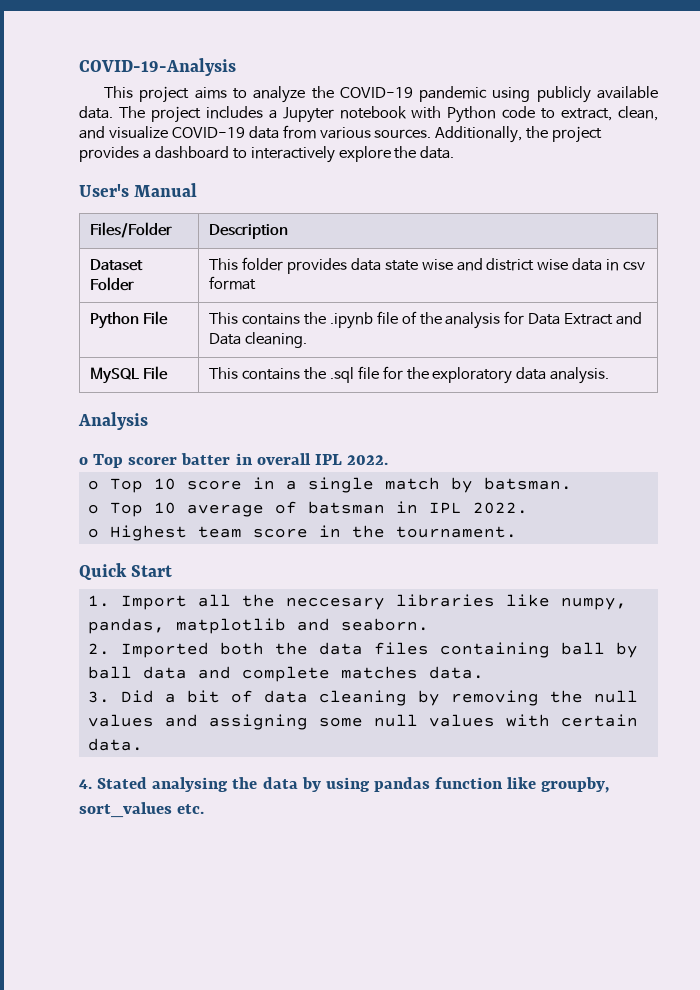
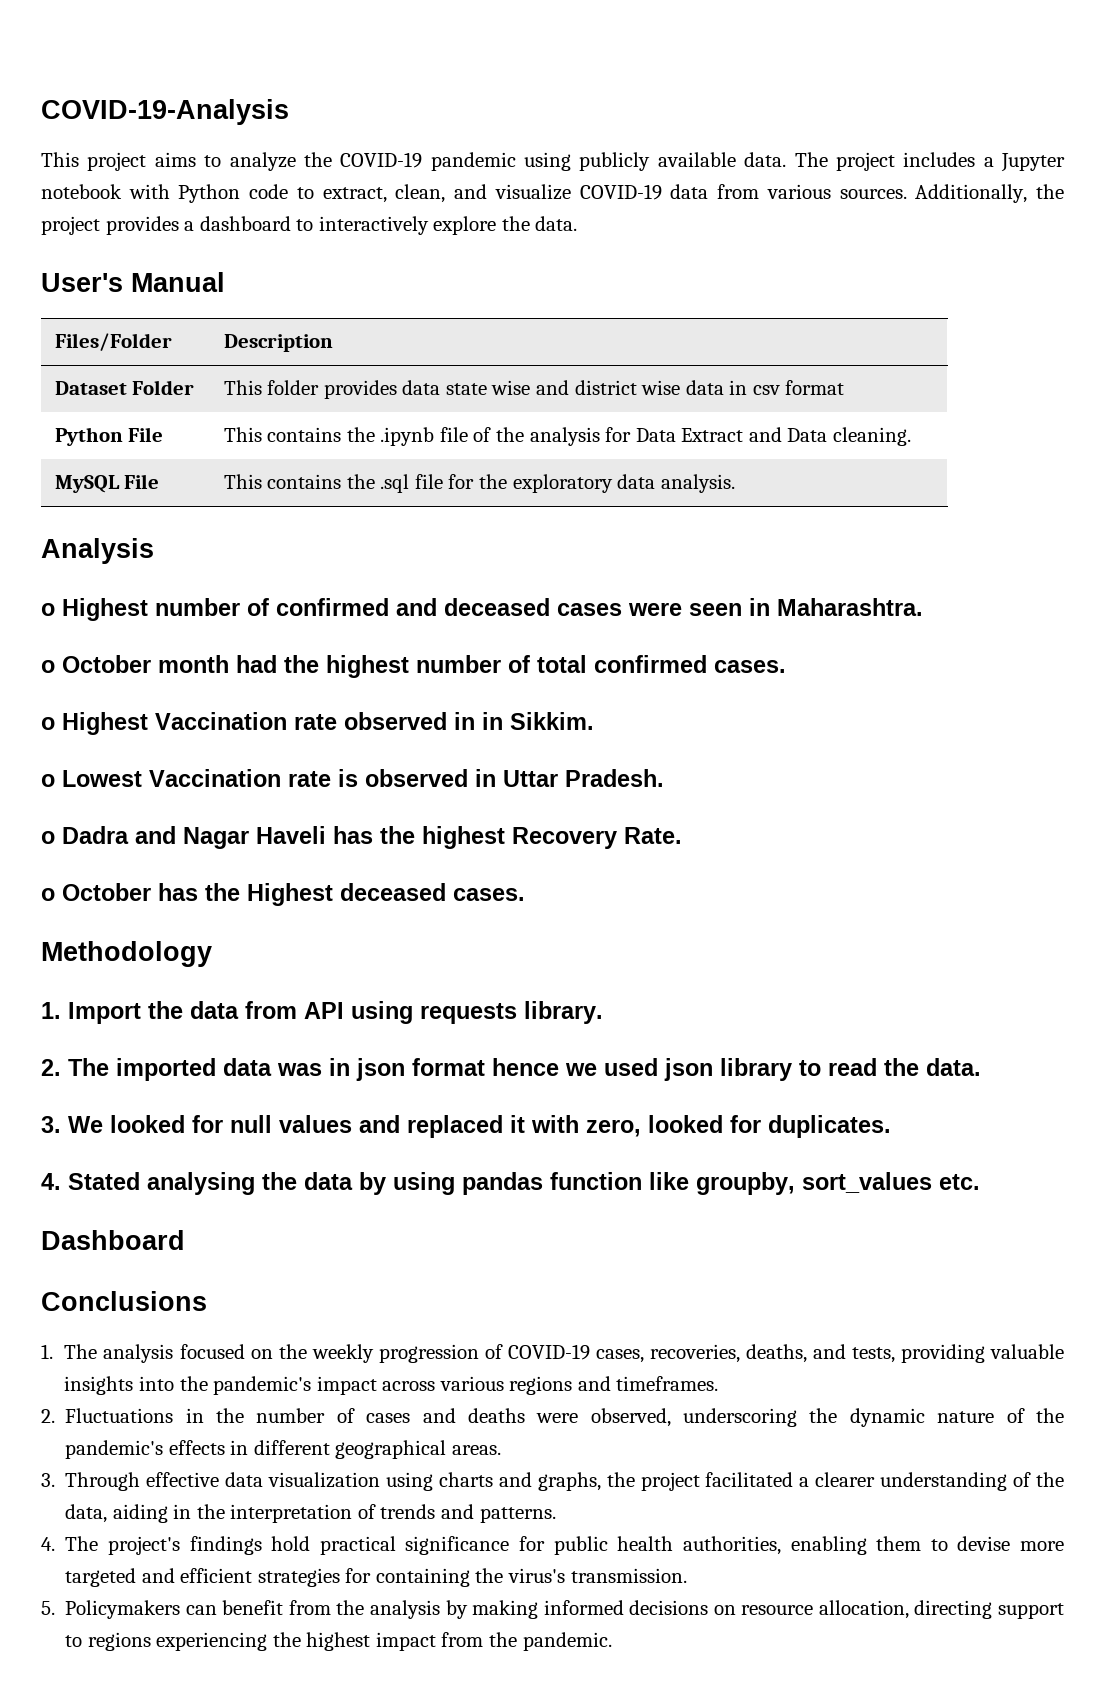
- o Top scorer batter in overall IPL 2022.
- o Top 10 score in a single match by batsman.
- o Top 10 average of batsman in IPL 2022.
- o Highest team score in the tournament.
- Quick Start
- 1. Import all the neccesary libraries like numpy, pandas, matplotlib and seaborn.
- 2. Imported both the data files containing ball by ball data and complete matches data.
- 3. Did a bit of data cleaning by removing the null values and assigning some null values with certain data.
+ o Highest number of confirmed and deceased cases were seen in Maharashtra.
+ o October month had the highest number of total confirmed cases.
+ o Highest Vaccination rate observed in in Sikkim.
+ o Lowest Vaccination rate is observed in Uttar Pradesh.
+ o Dadra and Nagar Haveli has the highest Recovery Rate.
+ o October has the Highest deceased cases.
+ Methodology
+ 1. Import the data from API using requests library.
+ 2. The imported data was in json format hence we used json library to read the data.
+ 3. We looked for null values and replaced it with zero, looked for duplicates.
+ Dashboard
+ Conclusions
+ 1. The analysis focused on the weekly progression of COVID-19 cases, recoveries, deaths, and tests, providing valuable insights into the pandemic's impact across various regions and timeframes.
+ 2. Fluctuations in the number of cases and deaths were observed, underscoring the dynamic nature of the pandemic's effects in different geographical areas.
+ 3. Through effective data visualization using charts and graphs, the project facilitated a clearer understanding of the data, aiding in the interpretation of trends and patterns.
+ 4. The project's findings hold practical significance for public health authorities, enabling them to devise more targeted and efficient strategies for containing the virus's transmission.
+ 5. Policymakers can benefit from the analysis by making informed decisions on resource allocation, directing support to regions experiencing the highest impact from the pandemic.

